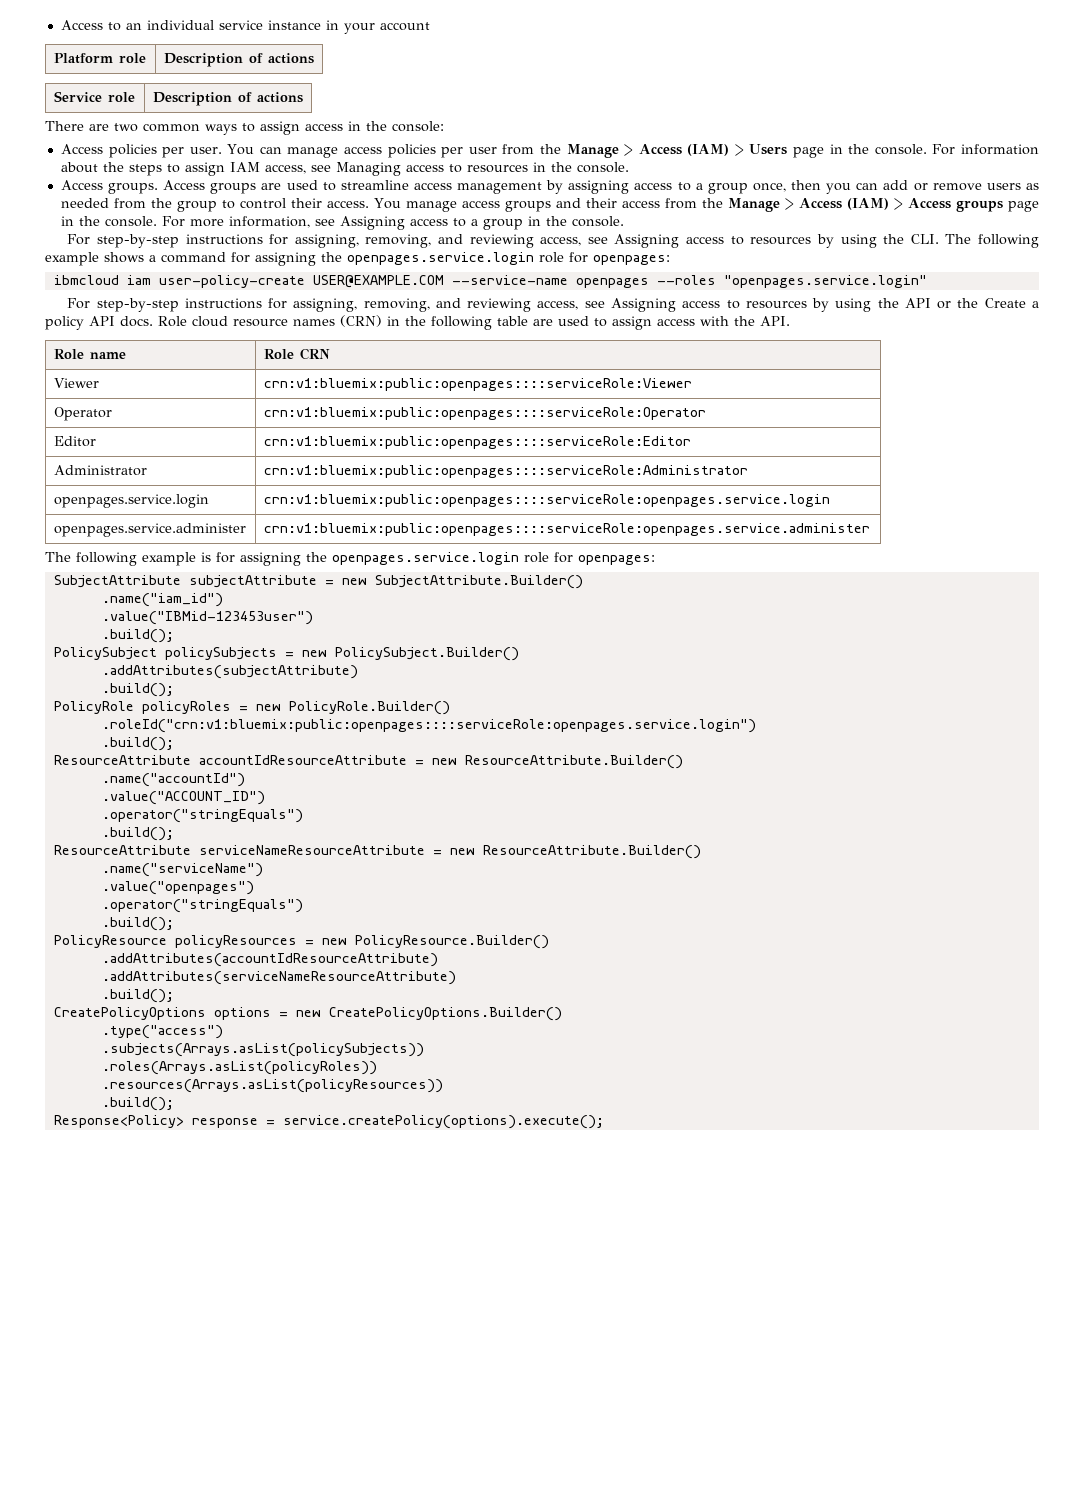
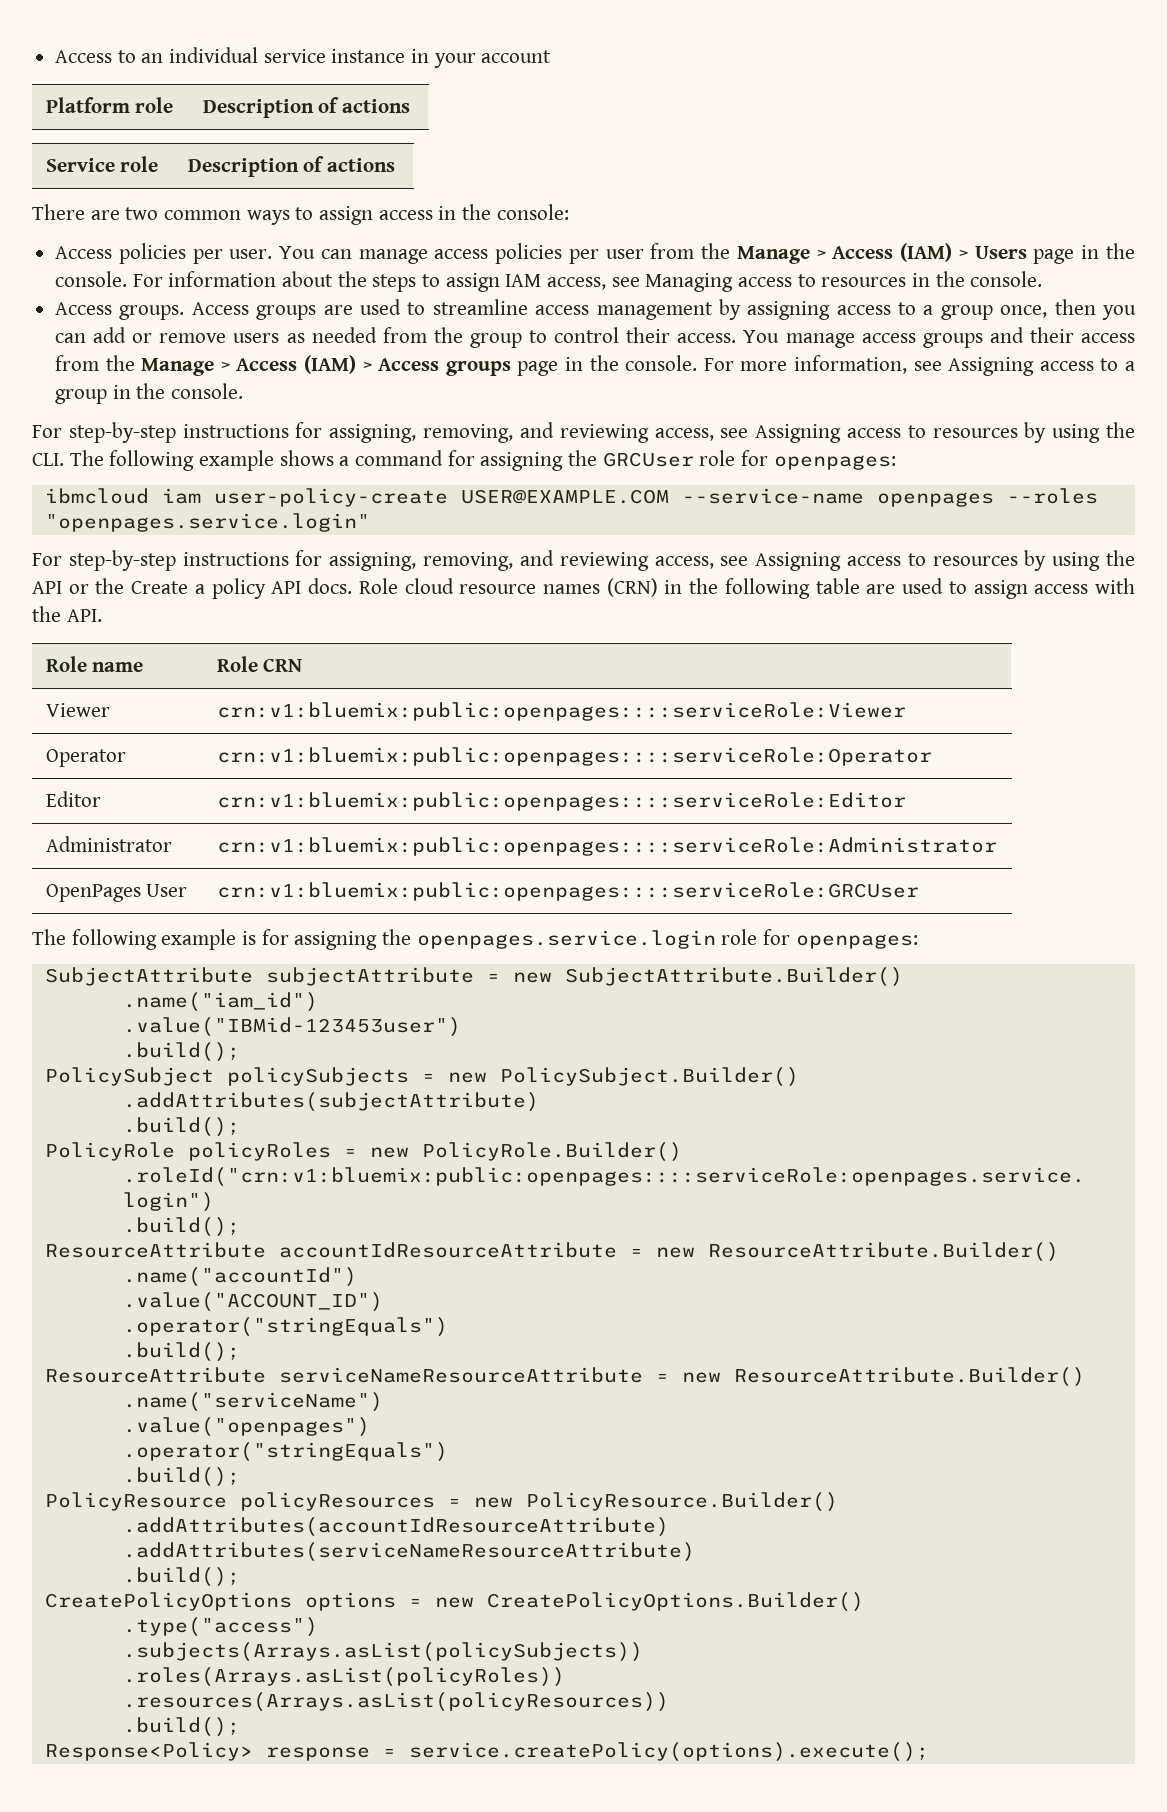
- For step-by-step instructions for assigning, removing, and reviewing access, see Assigning access to resources by using the CLI. The following example shows a command for assigning the openpages.service.login role for openpages:
+ For step-by-step instructions for assigning, removing, and reviewing access, see Assigning access to resources by using the CLI. The following example shows a command for assigning the GRCUser role for openpages:
- openpages.service.login | crn:v1:bluemix:public:openpages::::serviceRole:openpages.service.login
- openpages.service.administer | crn:v1:bluemix:public:openpages::::serviceRole:openpages.service.administer
+ OpenPages User | crn:v1:bluemix:public:openpages::::serviceRole:GRCUser

